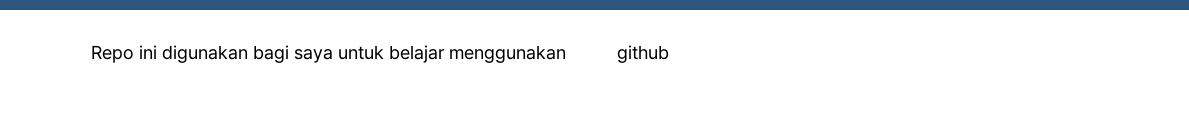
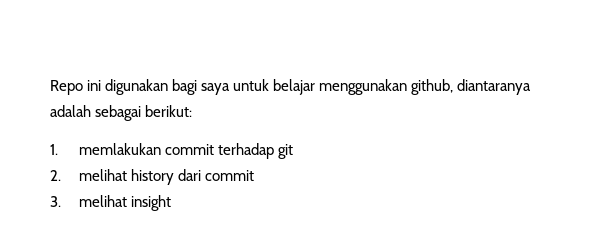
- Repo ini digunakan bagi saya untuk belajar menggunakan github
+ Repo ini digunakan bagi saya untuk belajar menggunakan github, diantaranya adalah sebagai berikut:
+ 1. memlakukan commit terhadap git
+ 2. melihat history dari commit
+ 3. melihat insight

